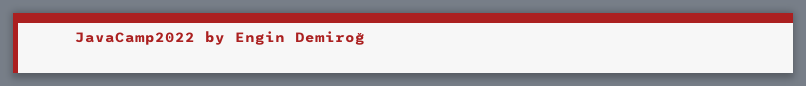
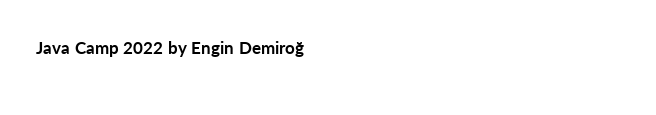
- JavaCamp2022 by Engin Demiroğ
+ Java Camp 2022 by Engin Demiroğ

